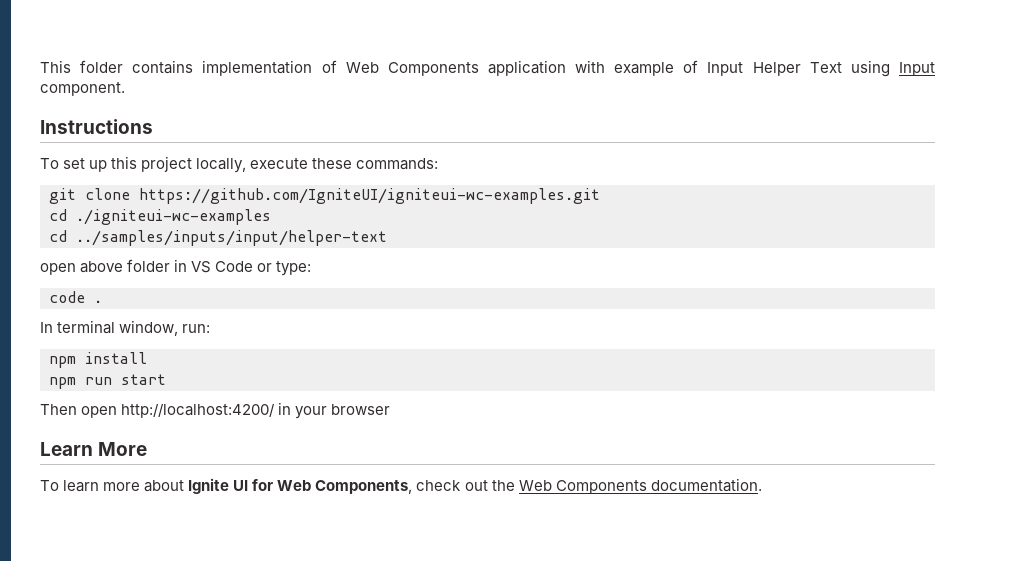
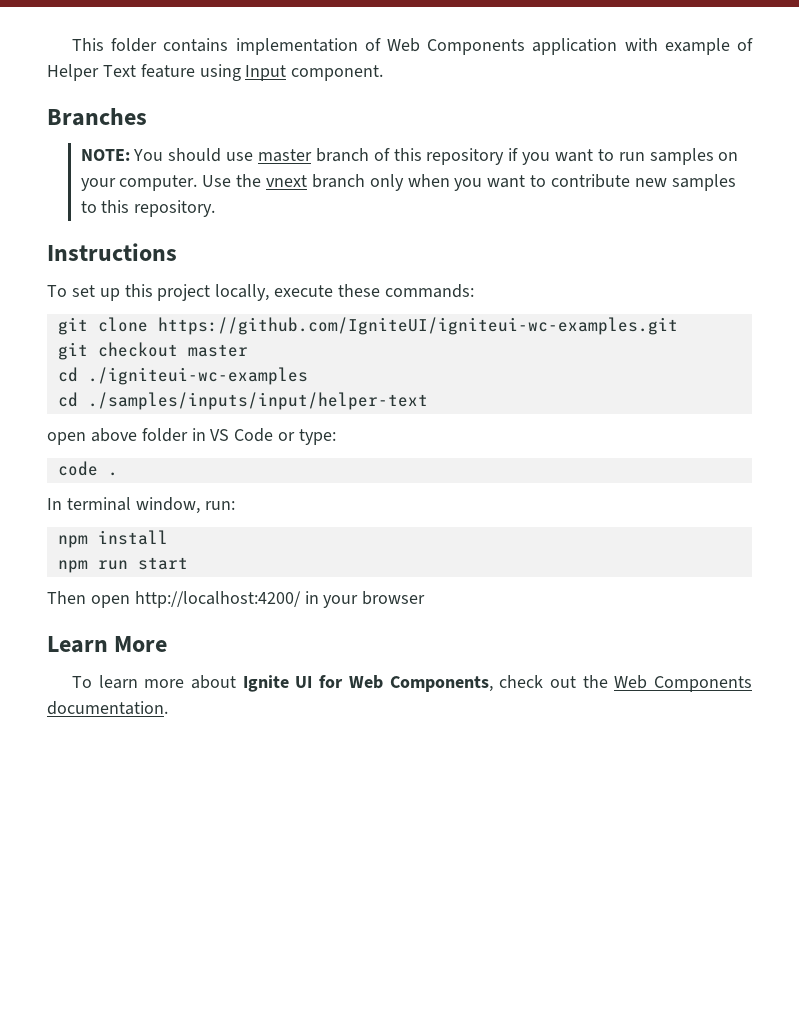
- This folder contains implementation of Web Components application with example of Input Helper Text using Input component.
+ This folder contains implementation of Web Components application with example of Helper Text feature using Input component.
+ Branches
+ NOTE: You should use master branch of this repository if you want to run samples on your computer. Use the vnext branch only when you want to contribute new samples to this repository.
+ git checkout master
- cd ../samples/inputs/input/helper-text
+ cd ./samples/inputs/input/helper-text

